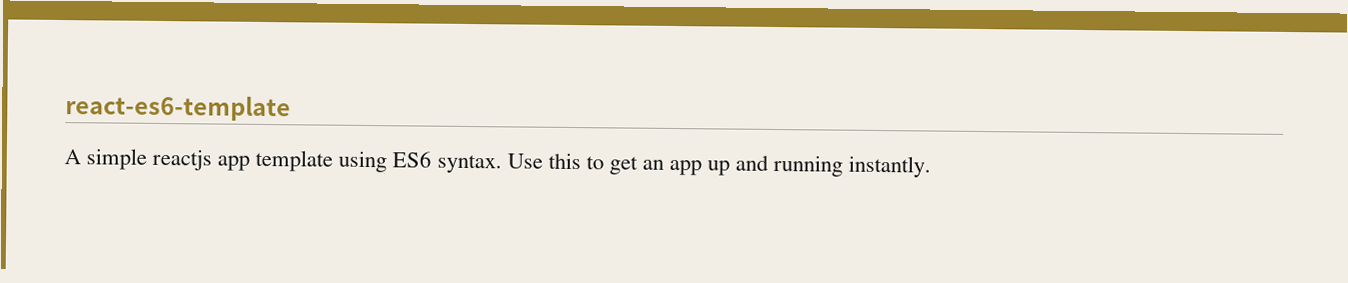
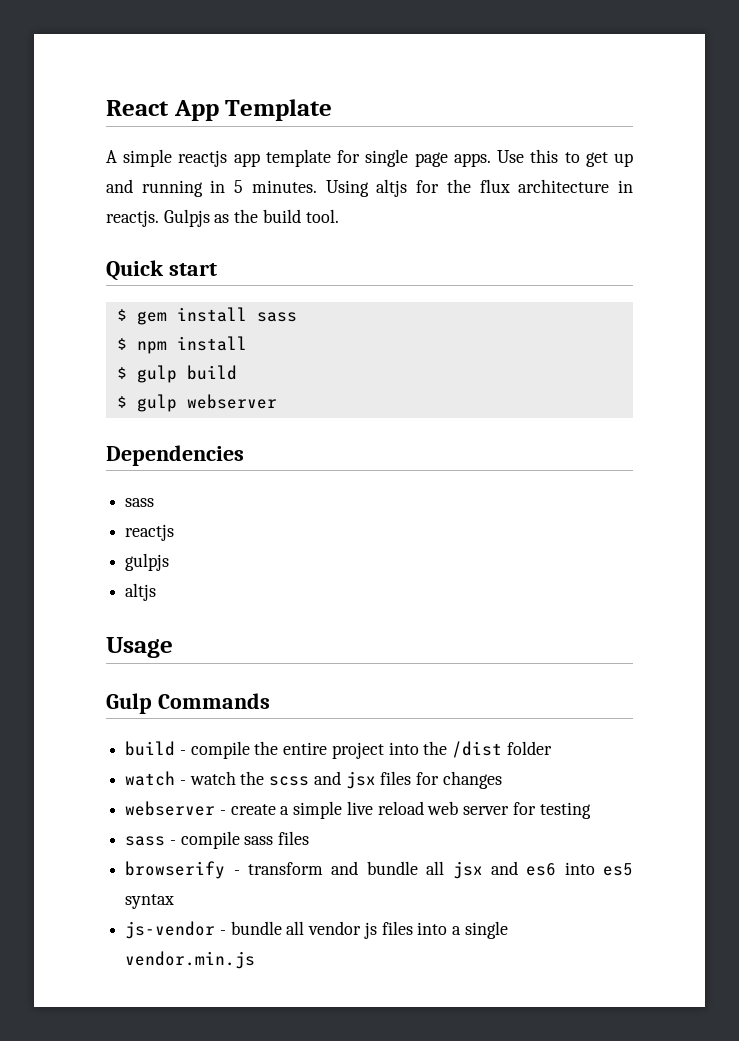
- react-es6-template
+ React App Template
- A simple reactjs app template using ES6 syntax.
+ A simple reactjs app template for single page apps.
- Use this to get an app up and running instantly.
+ Use this to get up and running in 5 minutes. Using altjs for the flux architecture in reactjs. Gulpjs as the build tool.
+ Quick start
+ $ gem install sass
+ $ npm install
+ $ gulp build
+ $ gulp webserver
+ Dependencies
+ sass
+ reactjs
+ gulpjs
+ altjs
+ Usage
+ Gulp Commands
+ build - compile the entire project into the /dist folder
+ watch - watch the scss and jsx files for changes
+ webserver - create a simple live reload web server for testing
+ sass - compile sass files
+ browserify - transform and bundle all jsx and es6 into es5 syntax
+ js-vendor - bundle all vendor js files into a single vendor.min.js

